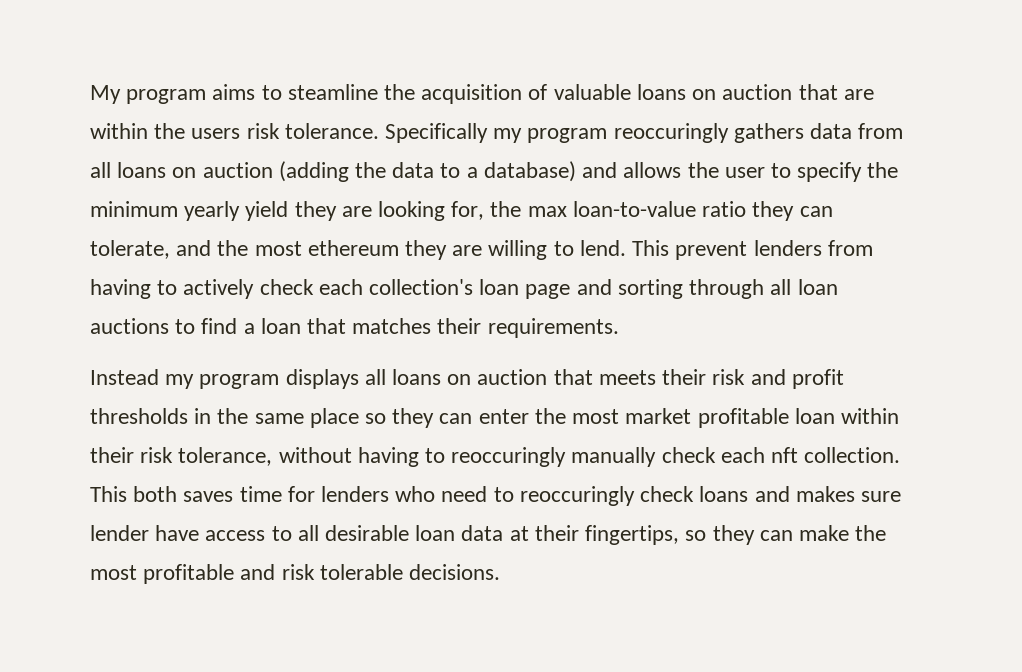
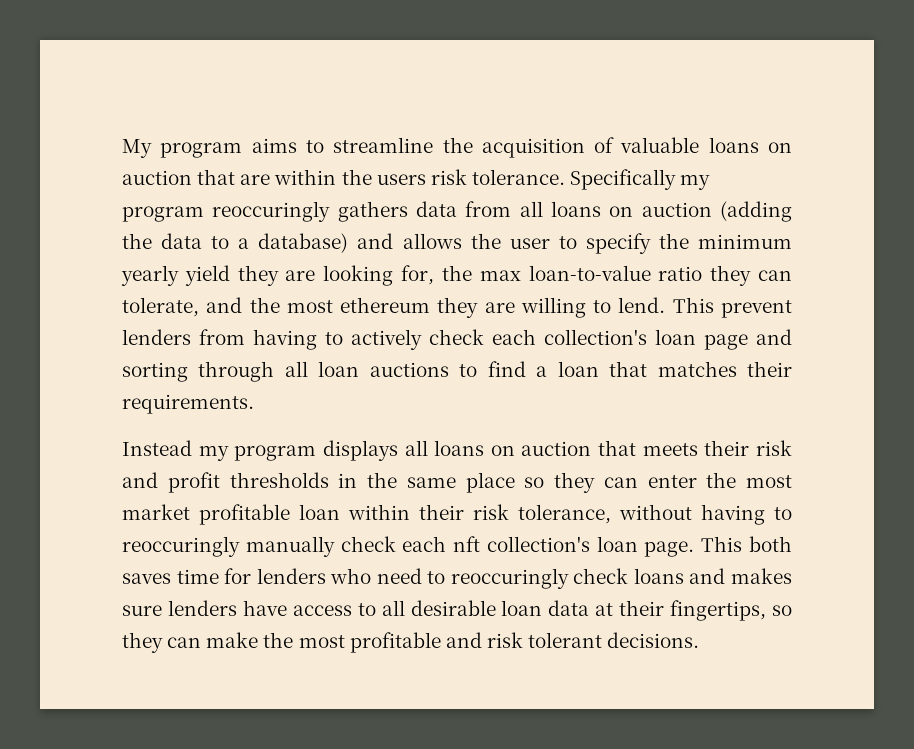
- My program aims to steamline the acquisition of valuable loans on auction that are within the users risk tolerance.
+ My program aims to streamline the acquisition of valuable loans on auction that are within the users risk tolerance.
- Instead my program displays all loans on auction that meets their risk and profit thresholds in the same place so they can enter the most market profitable loan within their risk tolerance, without having to reoccuringly manually check each nft collection.
+ Instead my program displays all loans on auction that meets their risk and profit thresholds in the same place so they can enter the most market profitable loan within their risk tolerance, without having to reoccuringly manually check each nft collection's loan page.
- This both saves time for lenders who need to reoccuringly check loans and makes sure lender have access to all desirable loan data at their fingertips, so they can make the most profitable and risk tolerable decisions.
+ This both saves time for lenders who need to reoccuringly check loans and makes sure lenders have access to all desirable loan data at their fingertips, so they can make the most profitable and risk tolerant decisions.

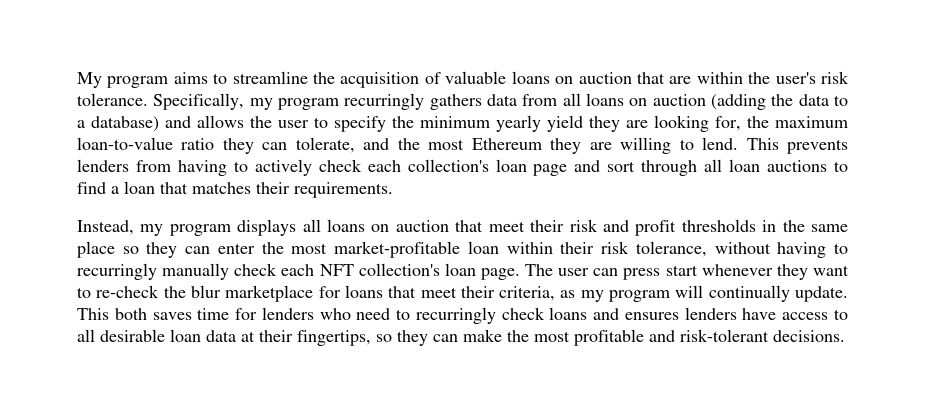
- My program aims to streamline the acquisition of valuable loans on auction that are within the users risk tolerance.
+ My program aims to streamline the acquisition of valuable loans on auction that are within the user's risk tolerance.
- Specifically my program reoccuringly gathers data from all loans on auction (adding the data to a database) and allows the user to specify the minimum yearly yield they are looking for, the max loan-to-value ratio they can tolerate, and the most ethereum they are willing to lend.
+ Specifically, my program recurringly gathers data from all loans on auction (adding the data to a database) and allows the user to specify the minimum yearly yield they are looking for, the maximum loan-to-value ratio they can tolerate, and the most Ethereum they are willing to lend.
- This prevent lenders from having to actively check each collection's loan page and sorting through all loan auctions to find a loan that matches their requirements.
+ This prevents lenders from having to actively check each collection's loan page and sort through all loan auctions to find a loan that matches their requirements.
- Instead my program displays all loans on auction that meets their risk and profit thresholds in the same place so they can enter the most market profitable loan within their risk tolerance, without having to reoccuringly manually check each nft collection's loan page.
+ Instead, my program displays all loans on auction that meet their risk and profit thresholds in the same place so they can enter the most market-profitable loan within their risk tolerance, without having to recurringly manually check each NFT collection's loan page.
+ The user can press start whenever they want to re-check the blur marketplace for loans that meet their criteria, as my program will continually update.
- This both saves time for lenders who need to reoccuringly check loans and makes sure lenders have access to all desirable loan data at their fingertips, so they can make the most profitable and risk tolerant decisions.
+ This both saves time for lenders who need to recurringly check loans and ensures lenders have access to all desirable loan data at their fingertips, so they can make the most profitable and risk-tolerant decisions.

